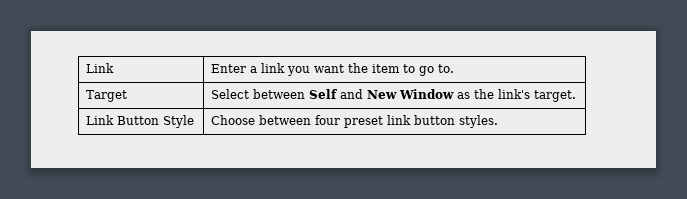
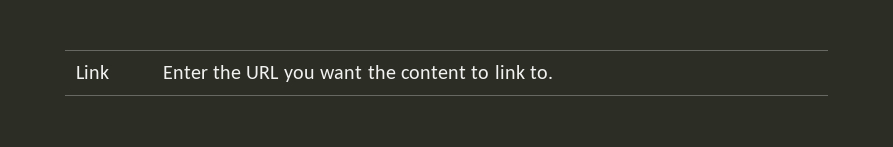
- Link | Enter a link you want the item to go to.
- Target | Select between Self and New Window as the link's target.
- Link Button Style | Choose between four preset link button styles.
+ Link | Enter the URL you want the content to link to.

